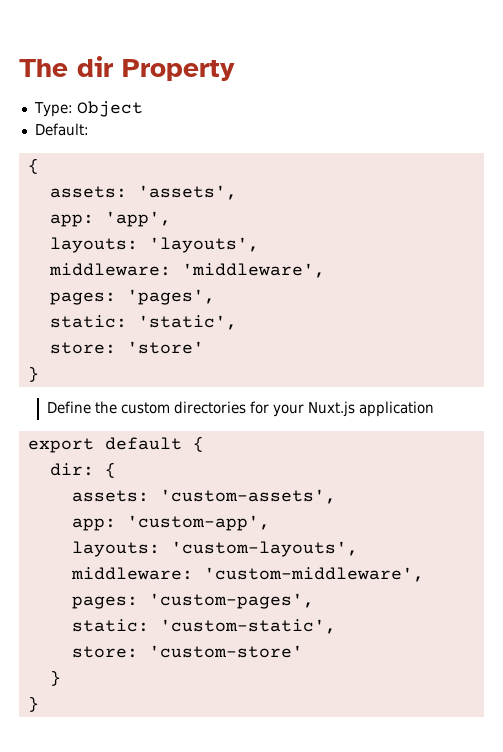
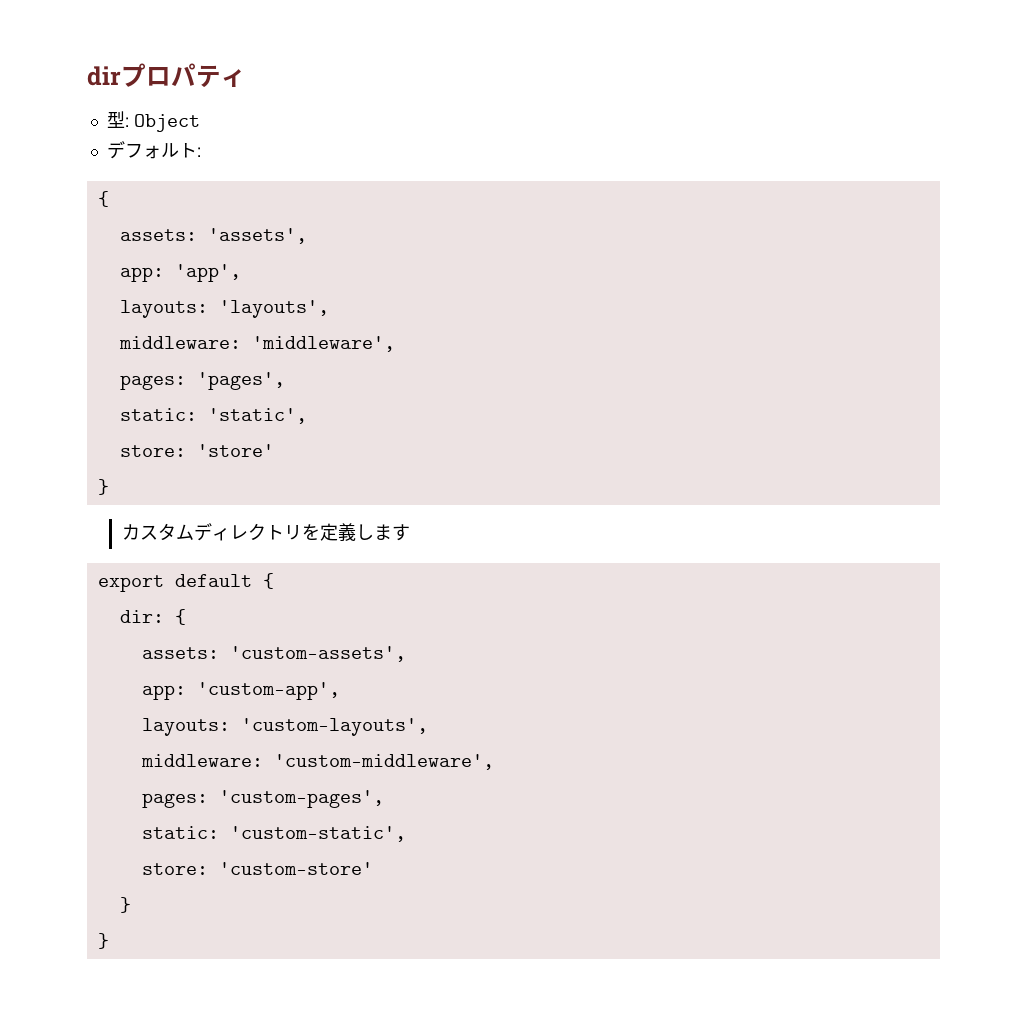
- The dir Property
- Type: Object
- Default:
+ dirプロパティ
+ 型: Object
+ デフォルト:
- Define the custom directories for your Nuxt.js application
+ カスタムディレクトリを定義します

